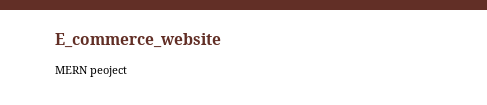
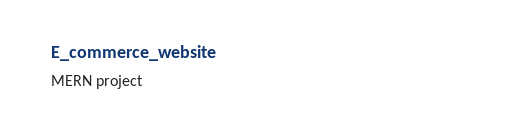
- MERN peoject
+ MERN project

